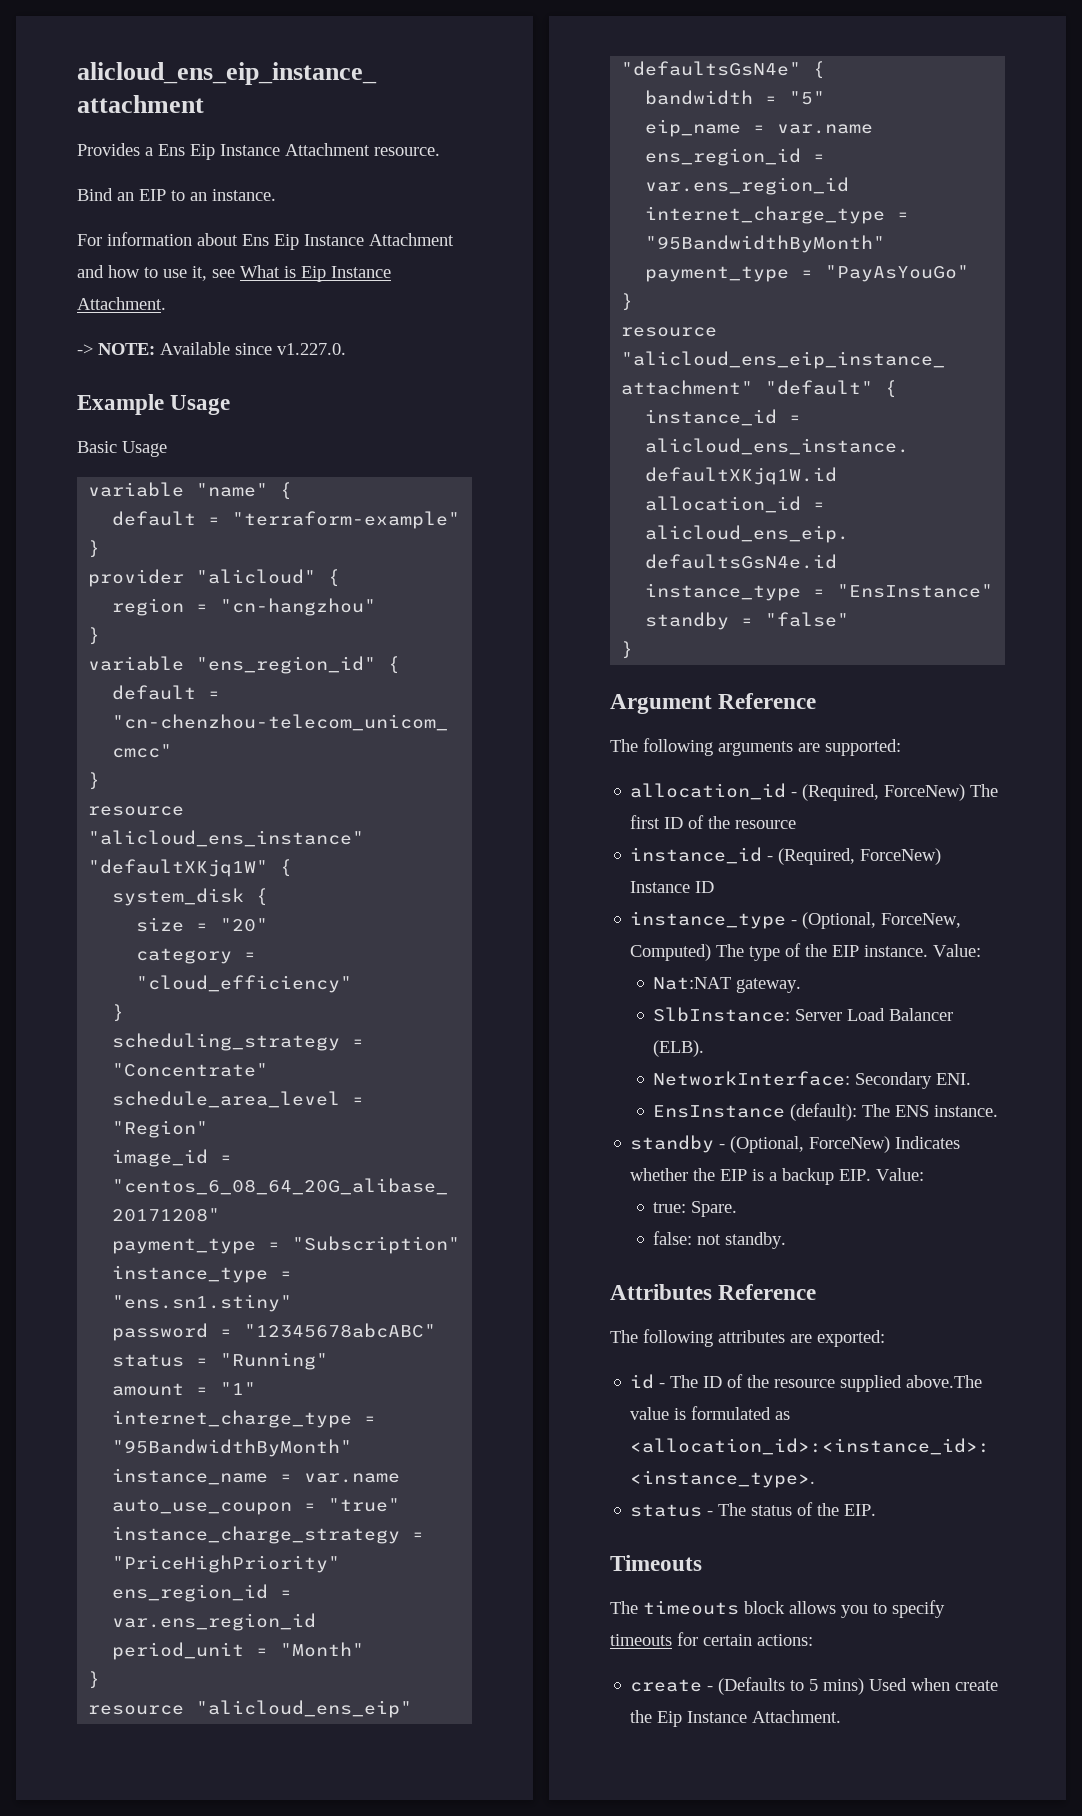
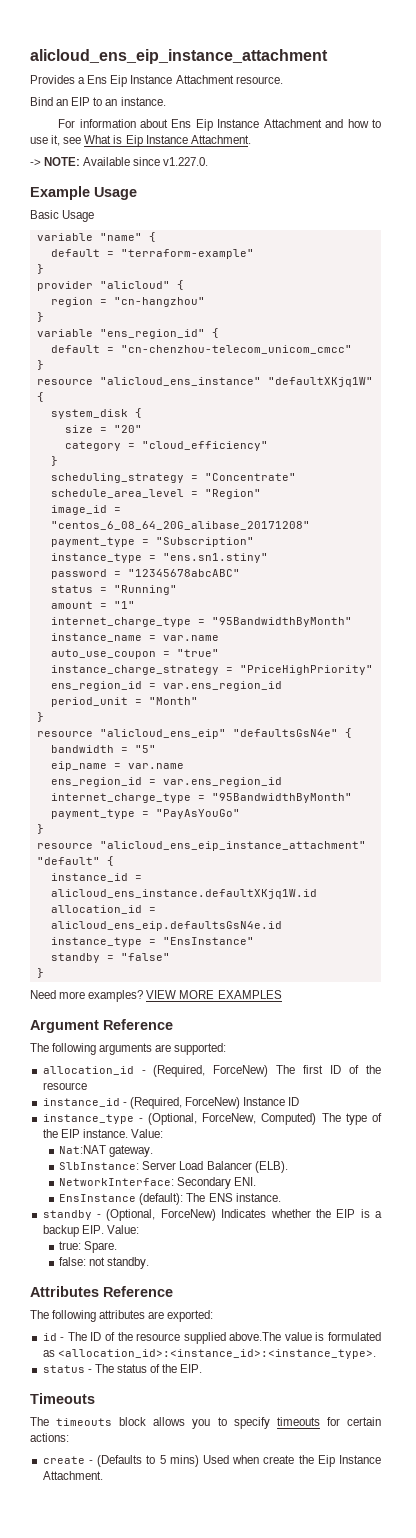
+ Need more examples? VIEW MORE EXAMPLES

